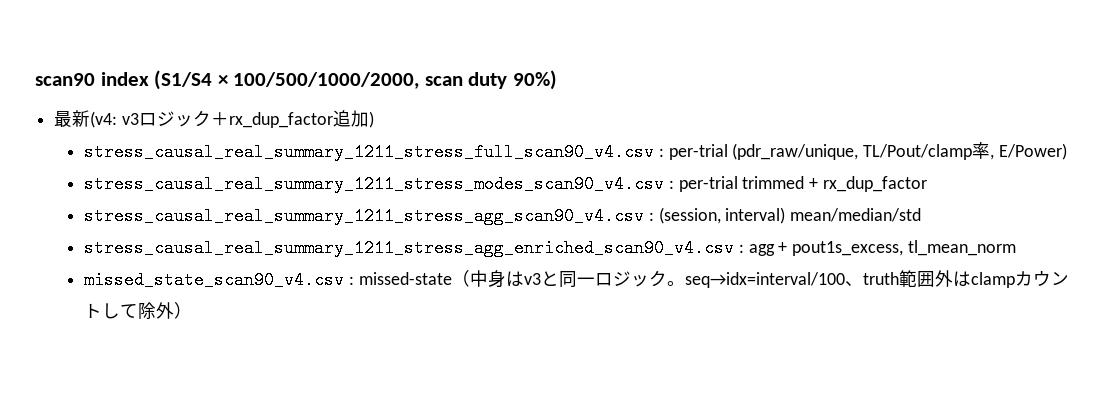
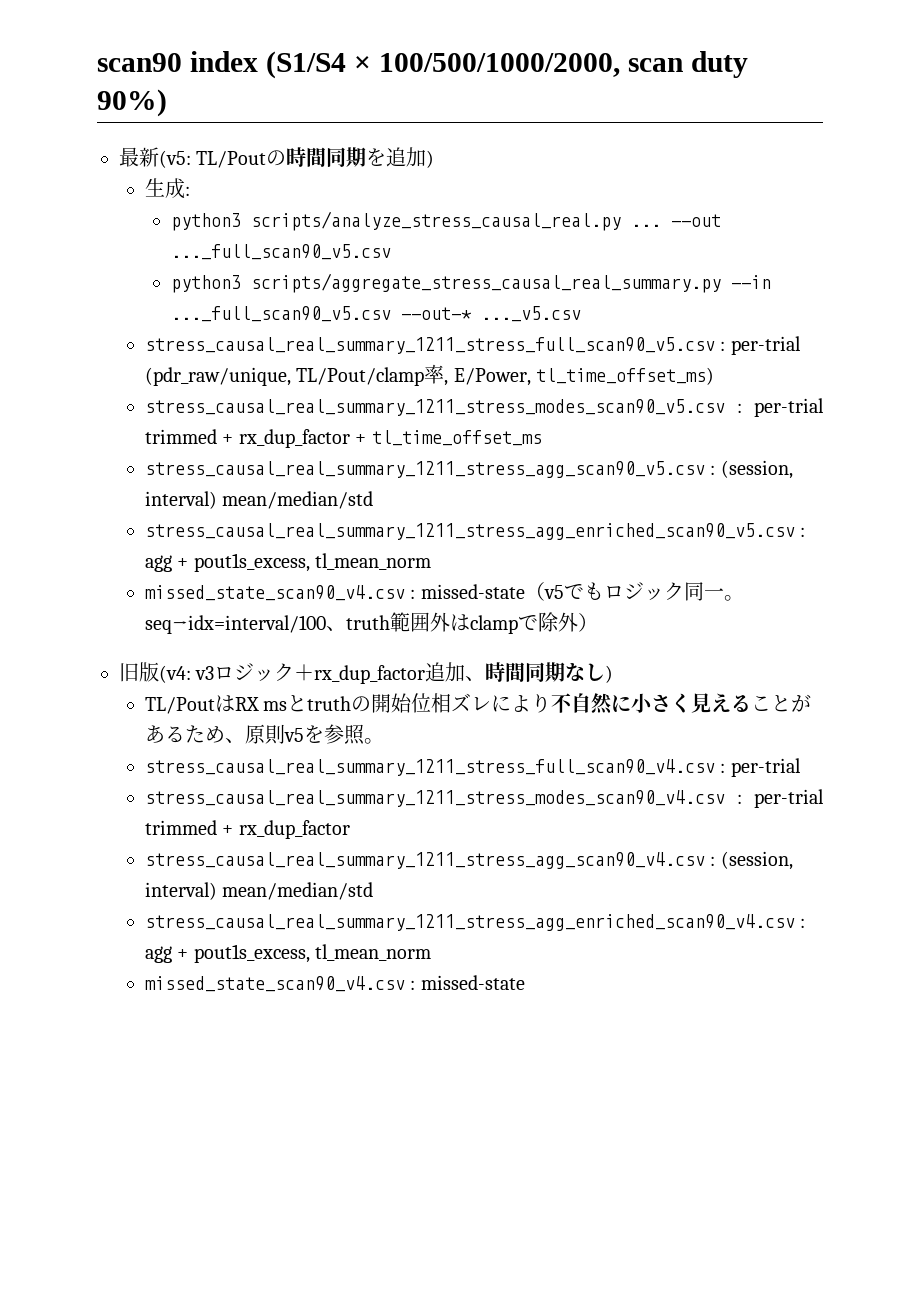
- 最新(v4: v3ロジック＋rx_dup_factor追加)
+ 最新(v5: TL/Poutの時間同期を追加)
+ 生成:
+ python3 scripts/analyze_stress_causal_real.py ... --out ..._full_scan90_v5.csv
+ python3 scripts/aggregate_stress_causal_real_summary.py --in ..._full_scan90_v5.csv --out-* ..._v5.csv
+ stress_causal_real_summary_1211_stress_full_scan90_v5.csv : per-trial (pdr_raw/unique, TL/Pout/clamp率, E/Power, tl_time_offset_ms)
+ stress_causal_real_summary_1211_stress_modes_scan90_v5.csv : per-trial trimmed + rx_dup_factor + tl_time_offset_ms
+ stress_causal_real_summary_1211_stress_agg_scan90_v5.csv : (session, interval) mean/median/std
+ stress_causal_real_summary_1211_stress_agg_enriched_scan90_v5.csv : agg + pout1s_excess, tl_mean_norm
+ missed_state_scan90_v4.csv : missed-state（v5でもロジック同一。seq→idx=interval/100、truth範囲外はclampで除外）
+ 旧版(v4: v3ロジック＋rx_dup_factor追加、時間同期なし)
+ TL/PoutはRX msとtruthの開始位相ズレにより不自然に小さく見えることがあるため、原則v5を参照。
- stress_causal_real_summary_1211_stress_full_scan90_v4.csv : per-trial (pdr_raw/unique, TL/Pout/clamp率, E/Power)
+ stress_causal_real_summary_1211_stress_full_scan90_v4.csv : per-trial
  stress_causal_real_summary_1211_stress_agg_enriched_scan90_v4.csv : agg + pout1s_excess, tl_mean_norm
- missed_state_scan90_v4.csv : missed-state（中身はv3と同一ロジック。seq→idx=interval/100、truth範囲外はclampカウントして除外）
+ missed_state_scan90_v4.csv : missed-state

